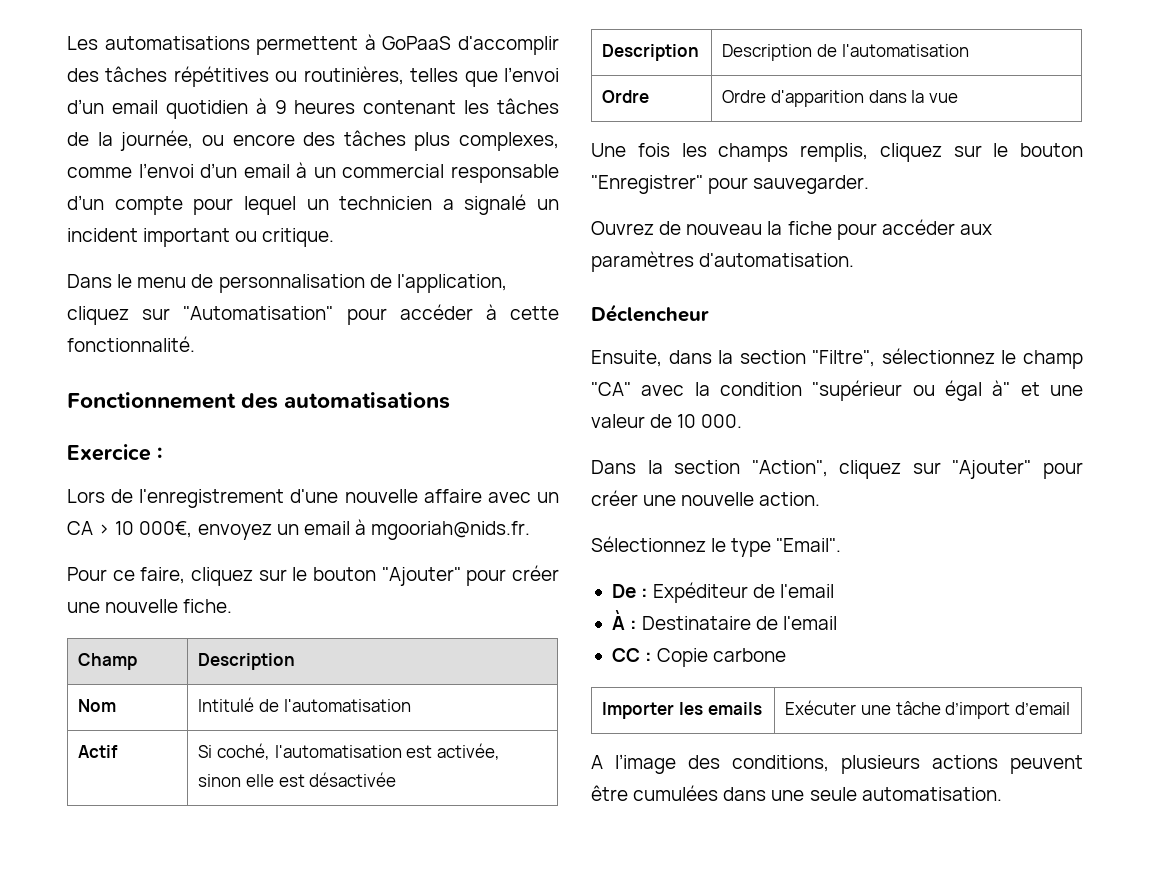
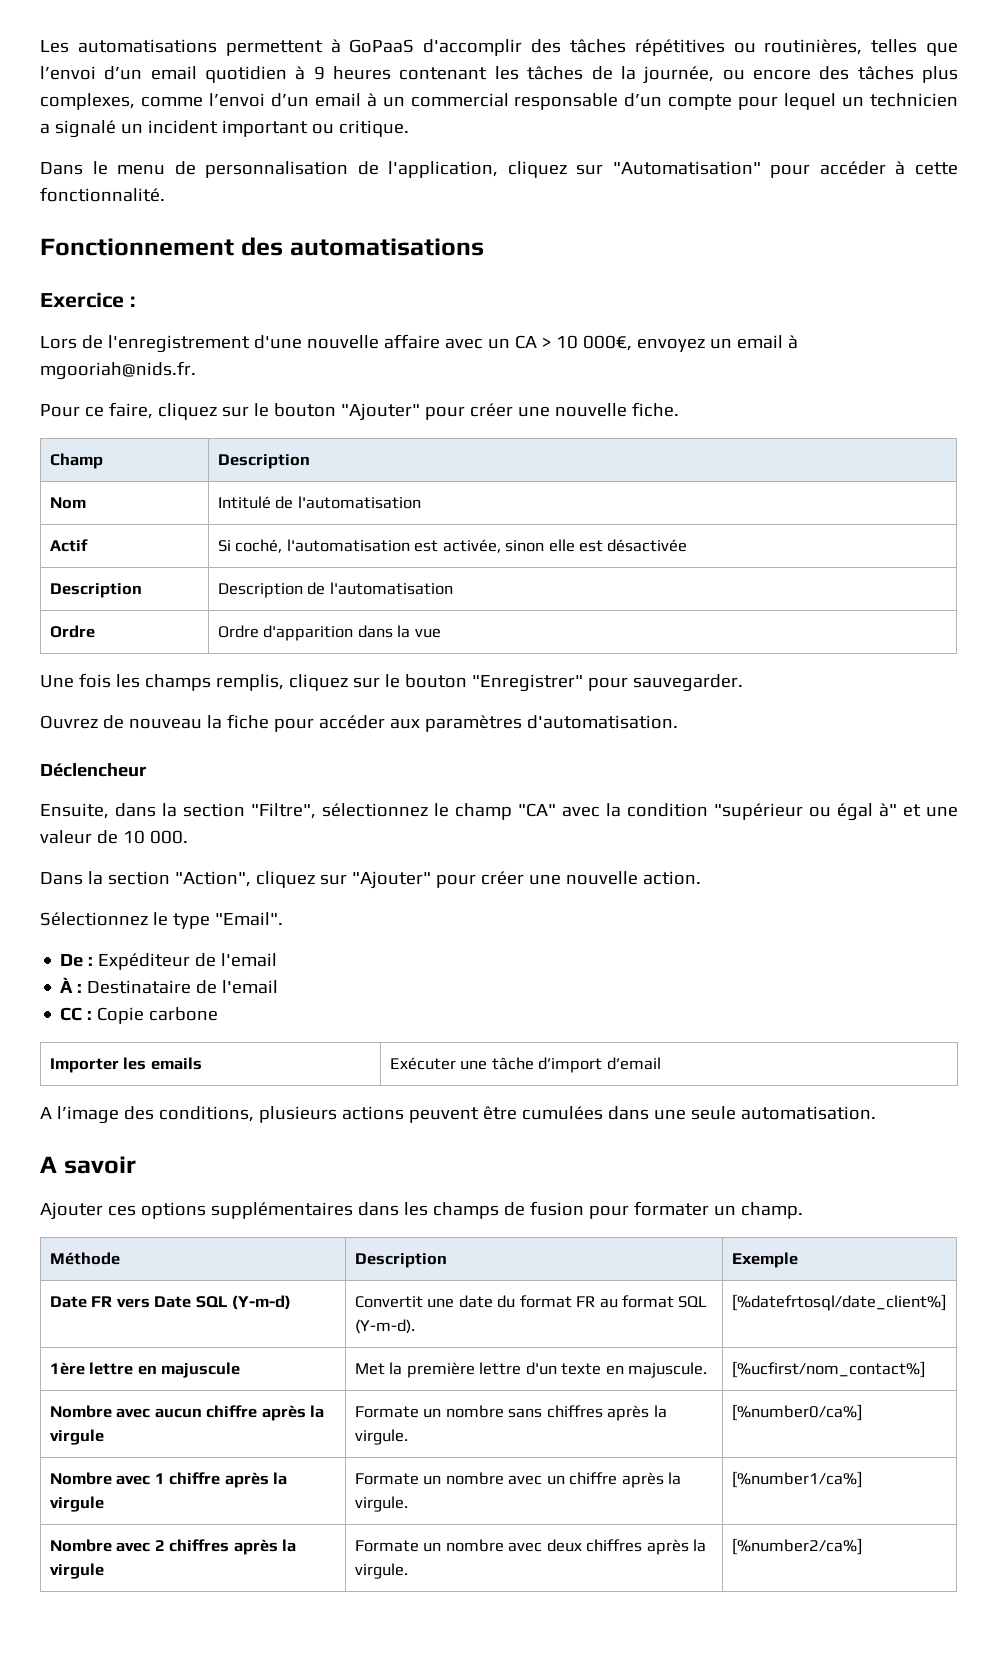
+ A savoir
+ Ajouter ces options supplémentaires dans les champs de fusion pour formater un champ.
+ Méthode | Description | Exemple
+ Date FR vers Date SQL (Y-m-d) | Convertit une date du format FR au format SQL (Y-m-d). | [%datefrtosql/date_client%]
+ 1ère lettre en majuscule | Met la première lettre d'un texte en majuscule. | [%ucfirst/nom_contact%]
+ Nombre avec aucun chiffre après la virgule | Formate un nombre sans chiffres après la virgule. | [%number0/ca%]
+ Nombre avec 1 chiffre après la virgule | Formate un nombre avec un chiffre après la virgule. | [%number1/ca%]
+ Nombre avec 2 chiffres après la virgule | Formate un nombre avec deux chiffres après la virgule. | [%number2/ca%]

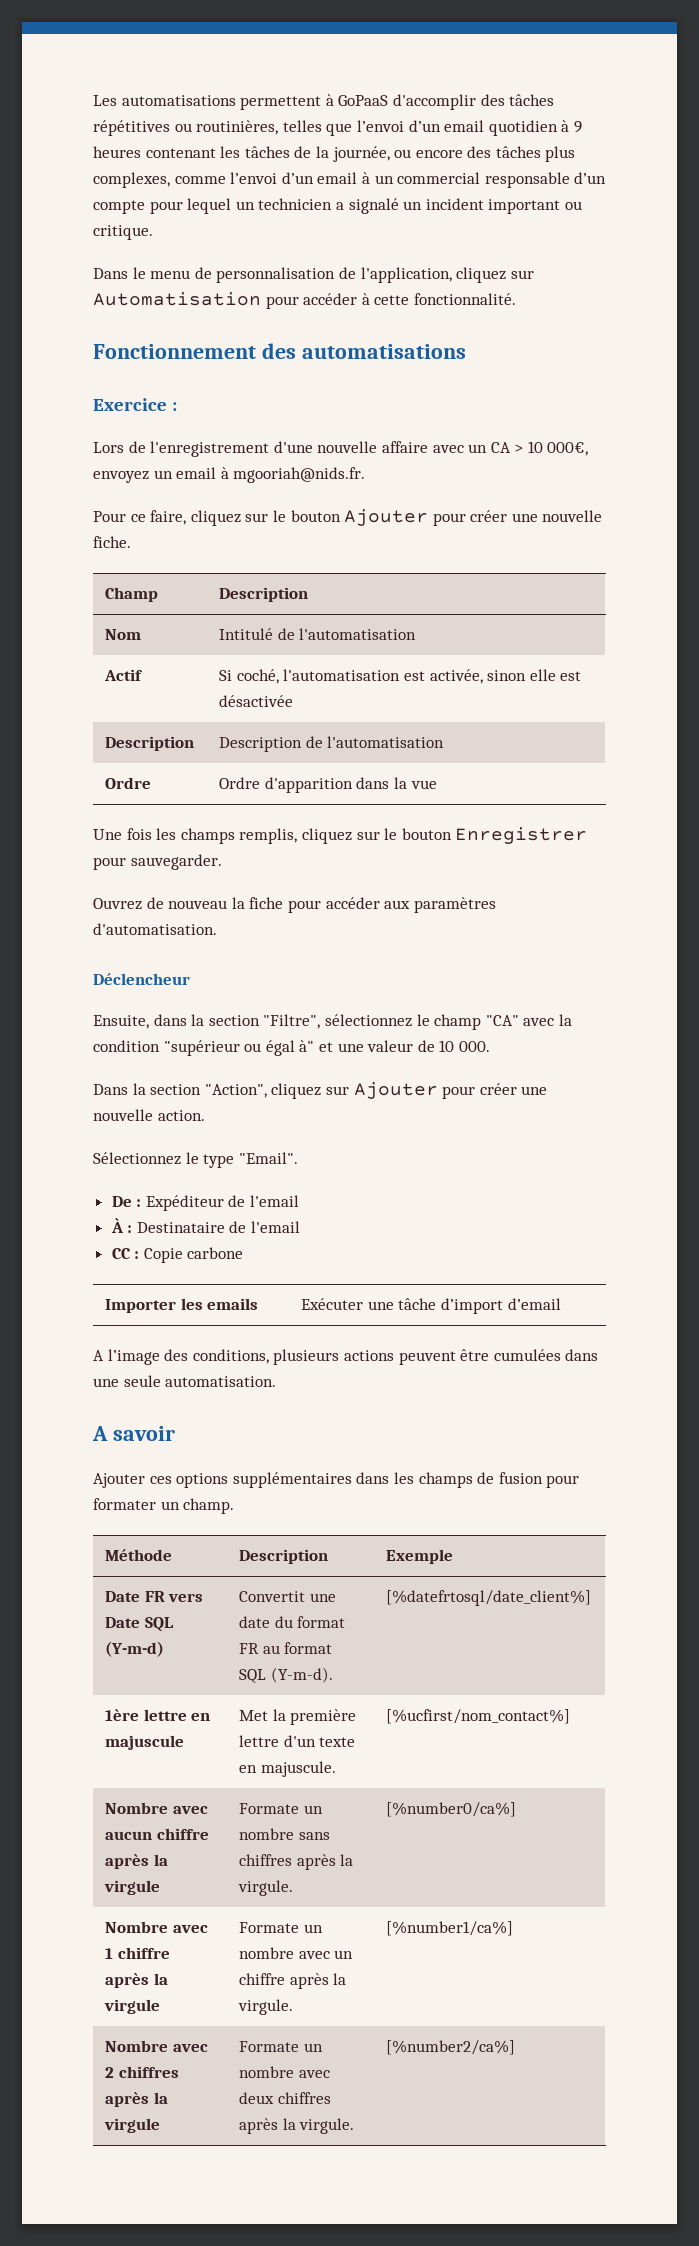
- Dans le menu de personnalisation de l'application, cliquez sur "Automatisation" pour accéder à cette fonctionnalité.
+ Dans le menu de personnalisation de l'application, cliquez sur Automatisation pour accéder à cette fonctionnalité.
- Pour ce faire, cliquez sur le bouton "Ajouter" pour créer une nouvelle fiche.
+ Pour ce faire, cliquez sur le bouton Ajouter pour créer une nouvelle fiche.
- Une fois les champs remplis, cliquez sur le bouton "Enregistrer" pour sauvegarder.
+ Une fois les champs remplis, cliquez sur le bouton Enregistrer pour sauvegarder.
- Dans la section "Action", cliquez sur "Ajouter" pour créer une nouvelle action.
+ Dans la section "Action", cliquez sur Ajouter pour créer une nouvelle action.

